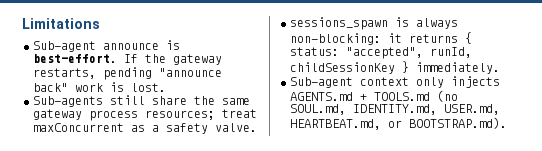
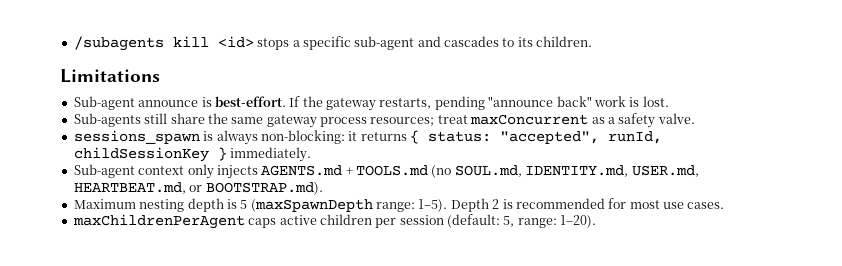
+ /subagents kill <id> stops a specific sub-agent and cascades to its children.
+ Maximum nesting depth is 5 (maxSpawnDepth range: 1–5). Depth 2 is recommended for most use cases.
+ maxChildrenPerAgent caps active children per session (default: 5, range: 1–20).

